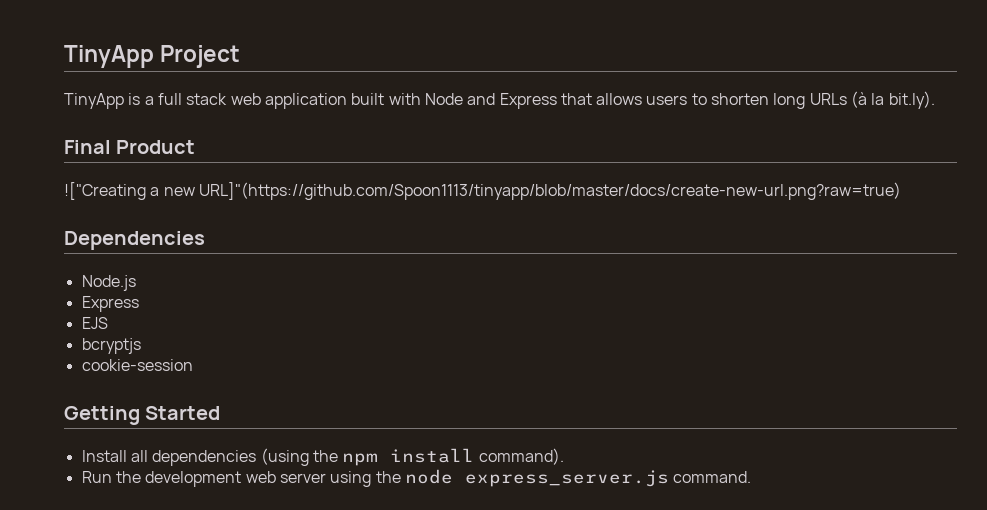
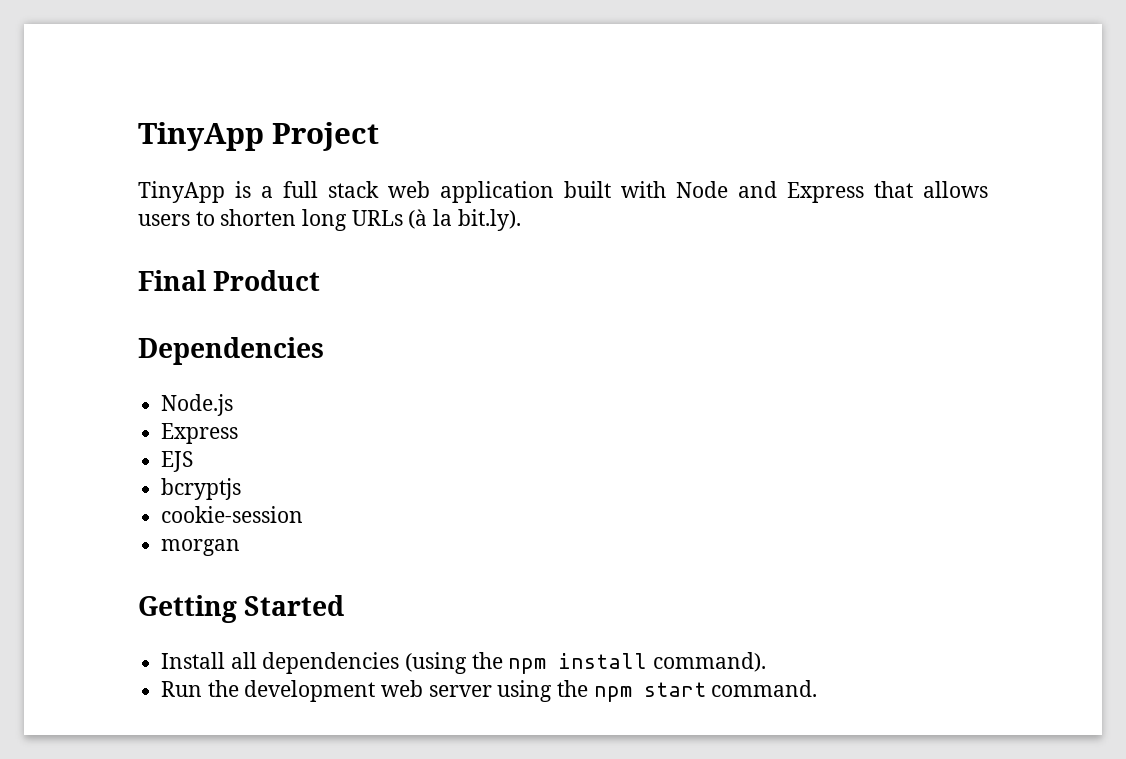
- !["Creating a new URL]"(https://github.com/Spoon1113/tinyapp/blob/master/docs/create-new-url.png?raw=true)
+ morgan
- Run the development web server using the node express_server.js command.
+ Run the development web server using the npm start command.

